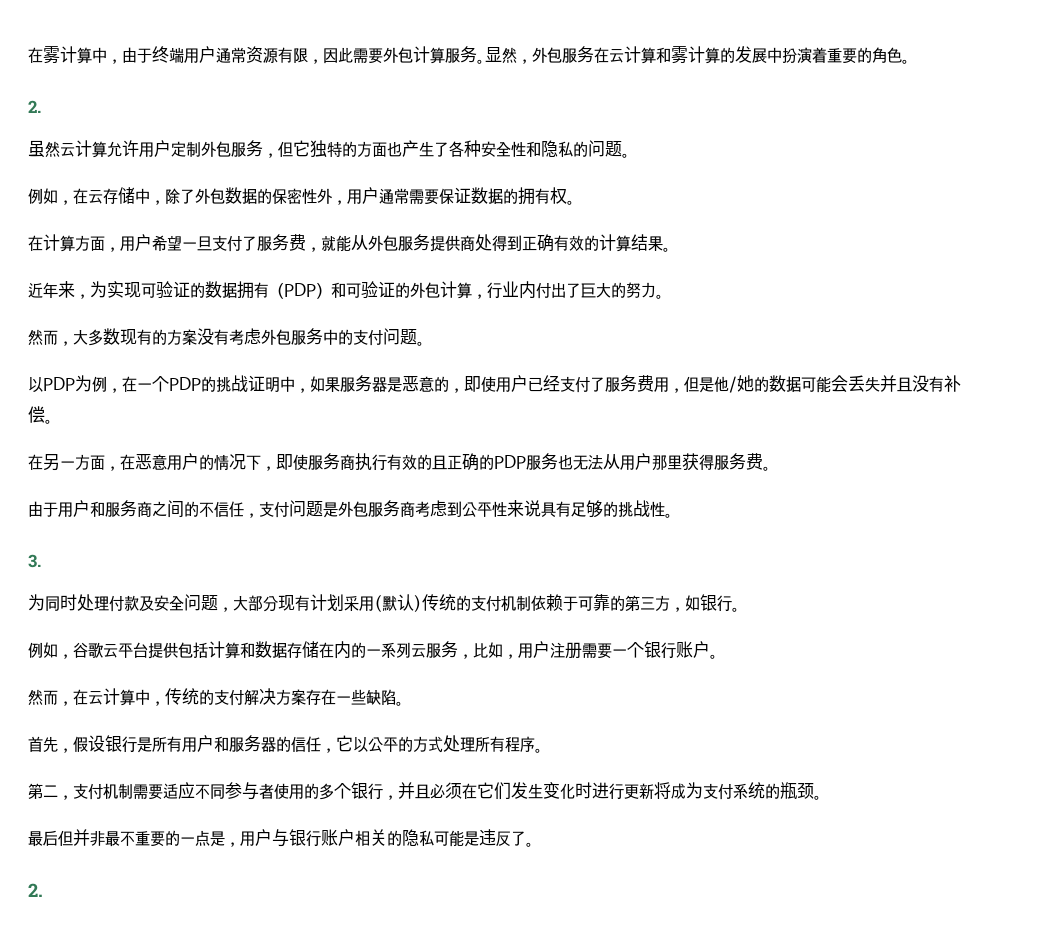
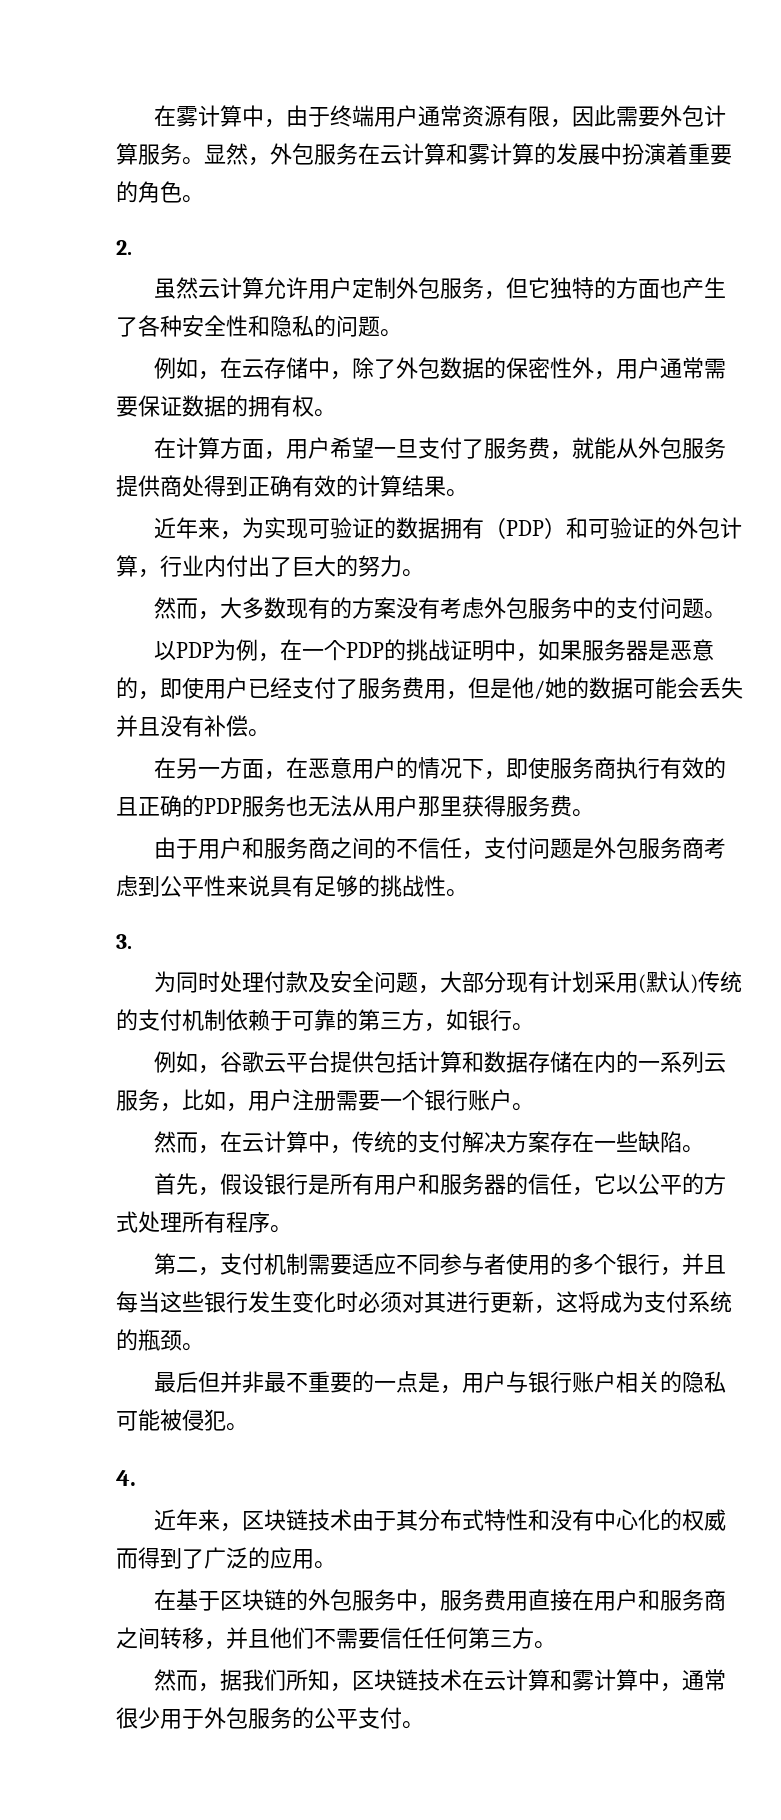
- 第二，支付机制需要适应不同参与者使用的多个银行，并且必须在它们发生变化时进行更新将成为支付系统的瓶颈。
+ 第二，支付机制需要适应不同参与者使用的多个银行，并且每当这些银行发生变化时必须对其进行更新，这将成为支付系统的瓶颈。
- 最后但并非最不重要的一点是，用户与银行账户相关的隐私可能是违反了。
- 2.
+ 最后但并非最不重要的一点是，用户与银行账户相关的隐私可能被侵犯。
+ 4.
+ 近年来，区块链技术由于其分布式特性和没有中心化的权威而得到了广泛的应用。
+ 在基于区块链的外包服务中，服务费用直接在用户和服务商之间转移，并且他们不需要信任任何第三方。
+ 然而，据我们所知，区块链技术在云计算和雾计算中，通常很少用于外包服务的公平支付。

